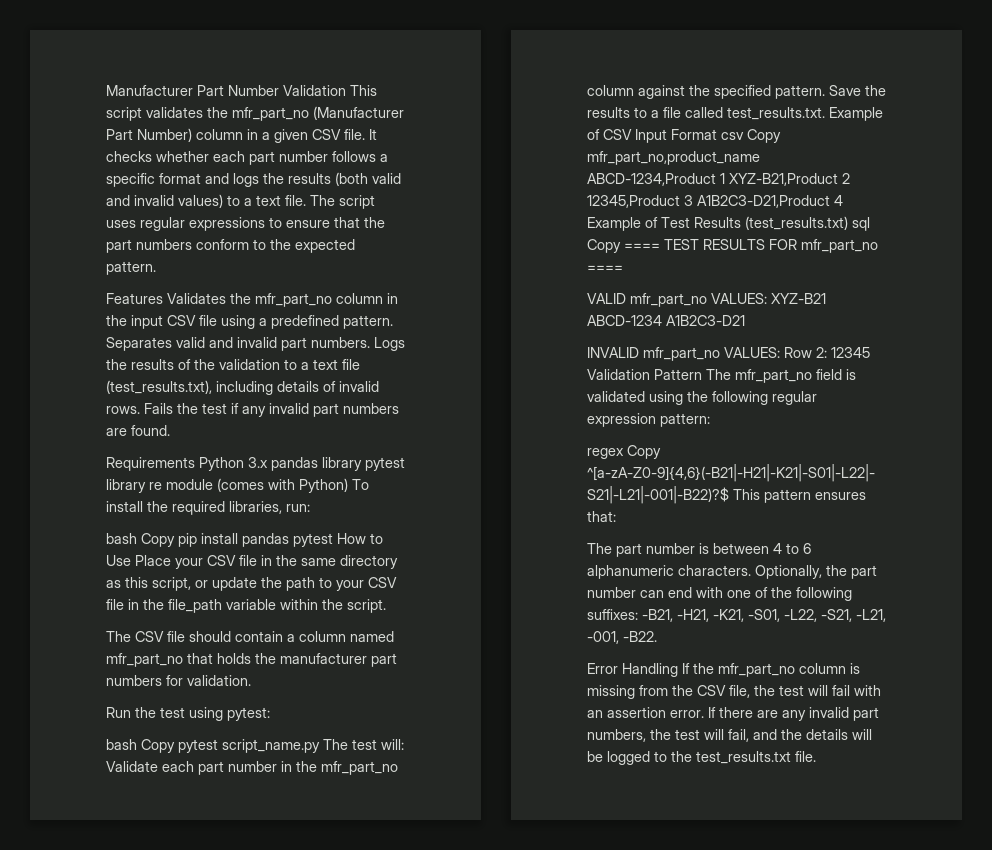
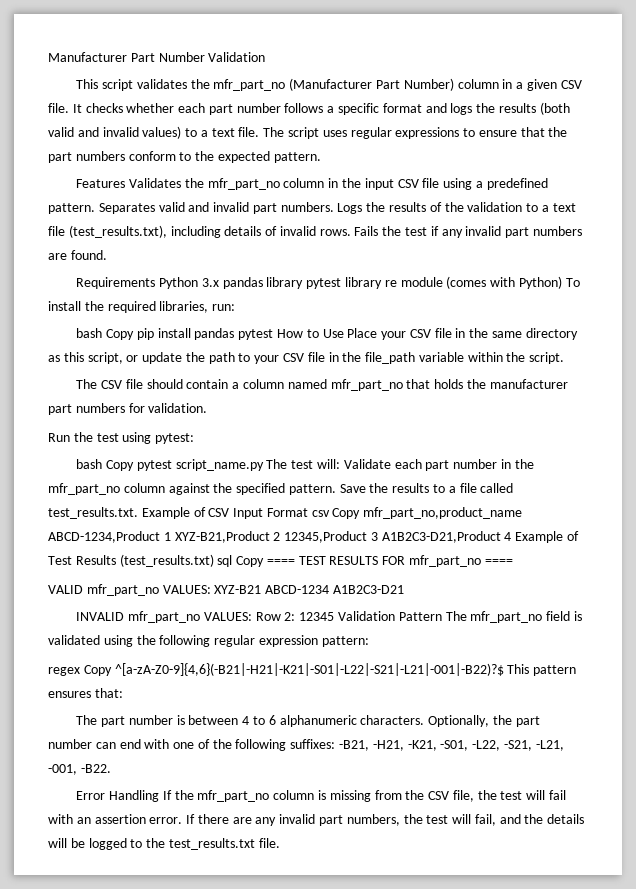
- Manufacturer Part Number Validation This script validates the mfr_part_no (Manufacturer Part Number) column in a given CSV file.
+ Manufacturer Part Number Validation
+ This script validates the mfr_part_no (Manufacturer Part Number) column in a given CSV file.

